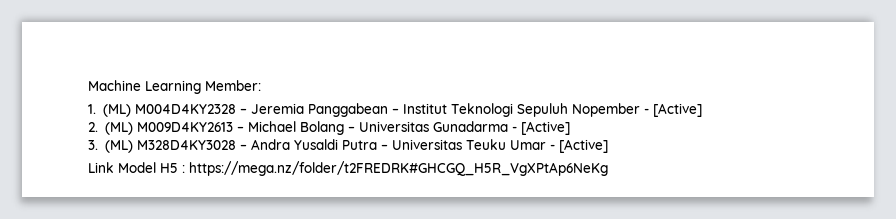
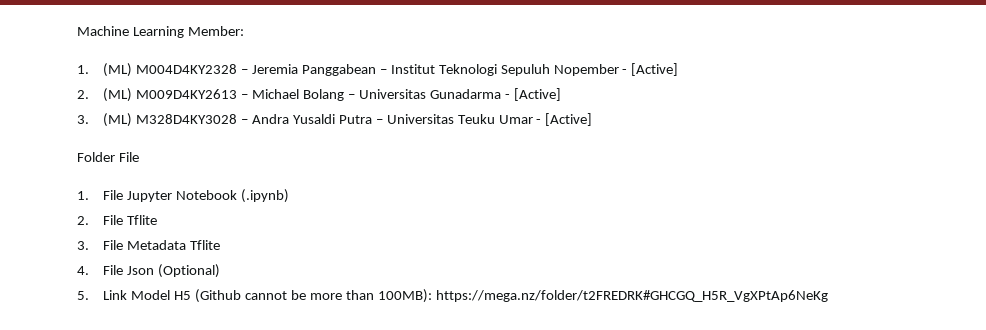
- Link Model H5 : https://mega.nz/folder/t2FREDRK#GHCGQ_H5R_VgXPtAp6NeKg
+ Folder File
+ 1. File Jupyter Notebook (.ipynb)
+ 2. File Tflite
+ 3. File Metadata Tflite
+ 4. File Json (Optional)
+ 5. Link Model H5 (Github cannot be more than 100MB): https://mega.nz/folder/t2FREDRK#GHCGQ_H5R_VgXPtAp6NeKg

